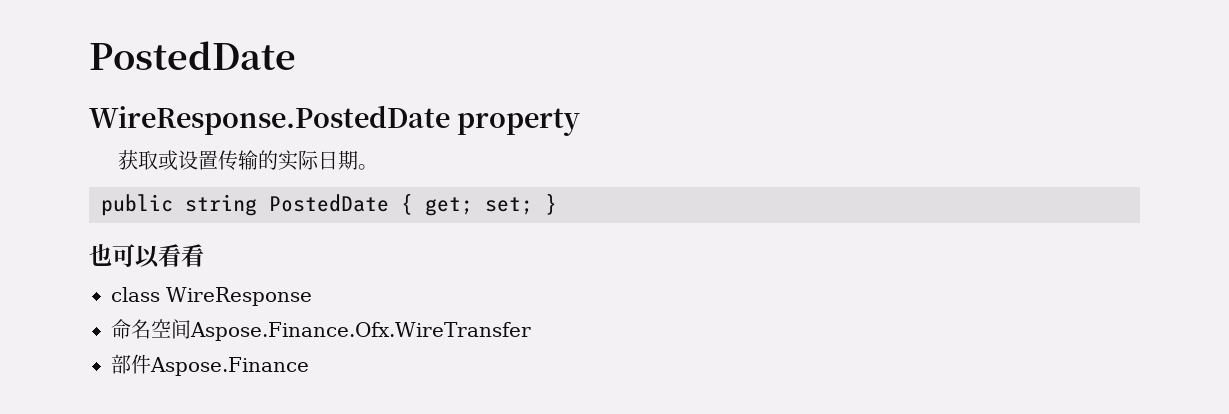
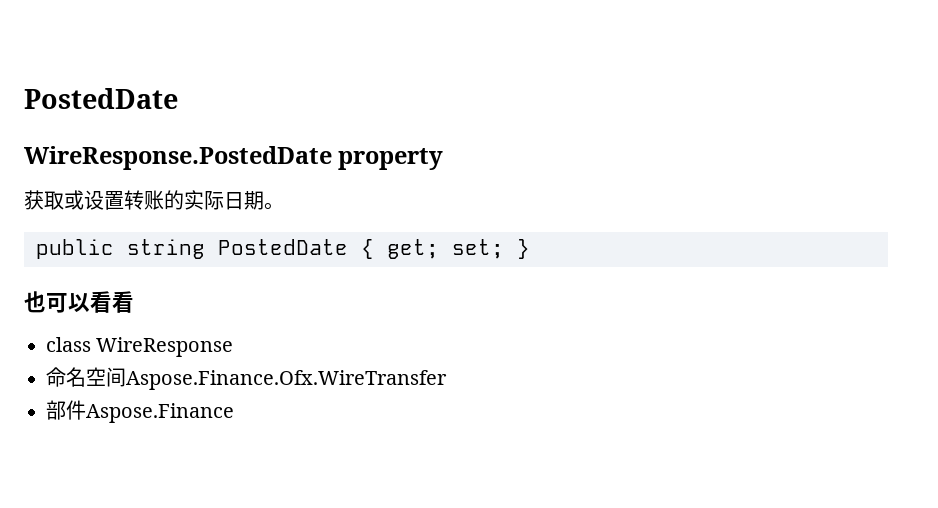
- 获取或设置传输的实际日期。
+ 获取或设置转账的实际日期。

